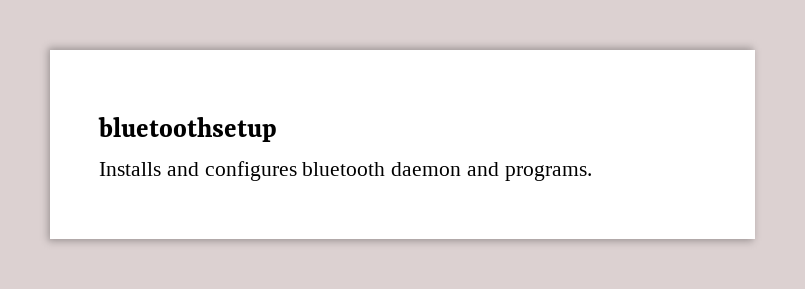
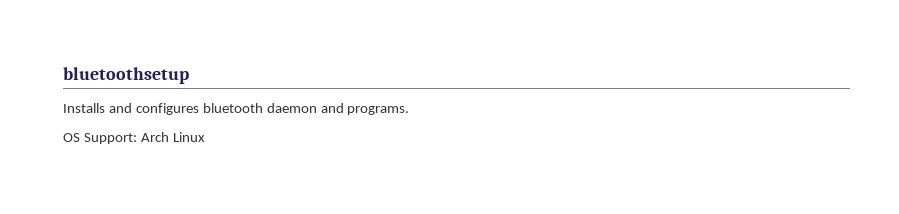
+ OS Support: Arch Linux

